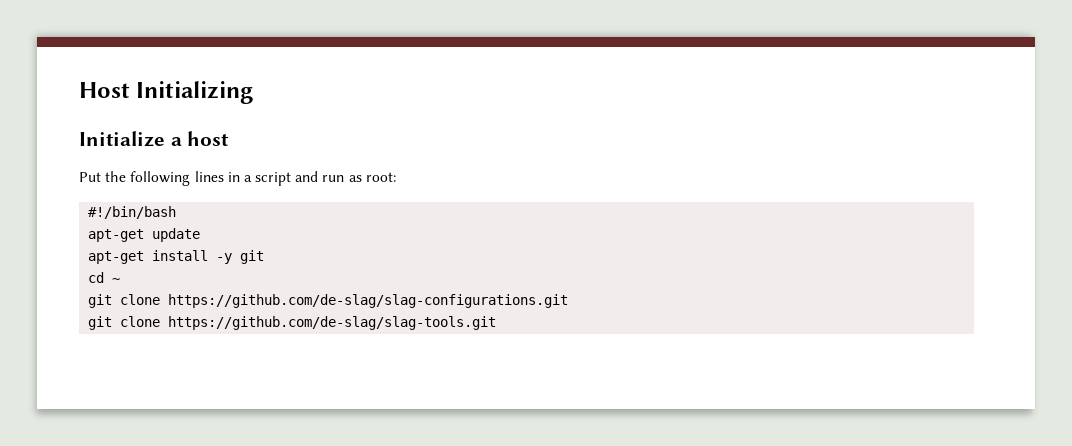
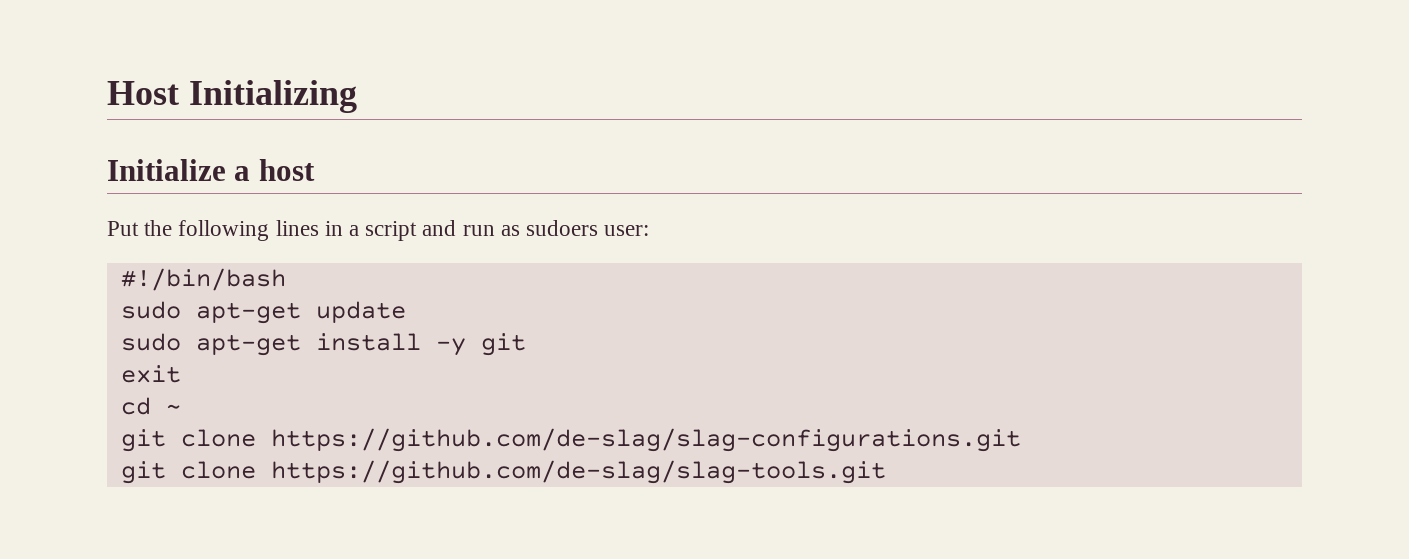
- Put the following lines in a script and run as root:
+ Put the following lines in a script and run as sudoers user:
- apt-get update
+ sudo apt-get update
- apt-get install -y git
+ sudo apt-get install -y git
+ exit

